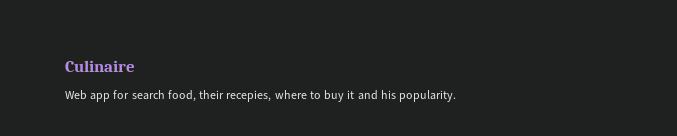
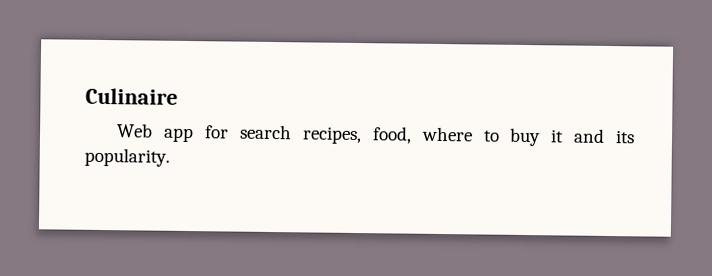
- Web app for search food, their recepies, where to buy it and his popularity.
+ Web app for search recipes, food, where to buy it and its popularity.

